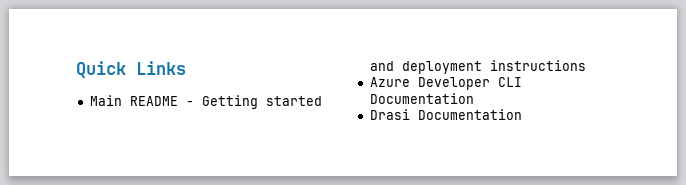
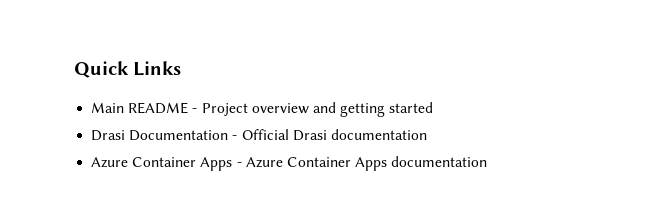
- Main README - Getting started and deployment instructions
- Azure Developer CLI Documentation
- Drasi Documentation
+ Main README - Project overview and getting started
+ Drasi Documentation - Official Drasi documentation
+ Azure Container Apps - Azure Container Apps documentation

